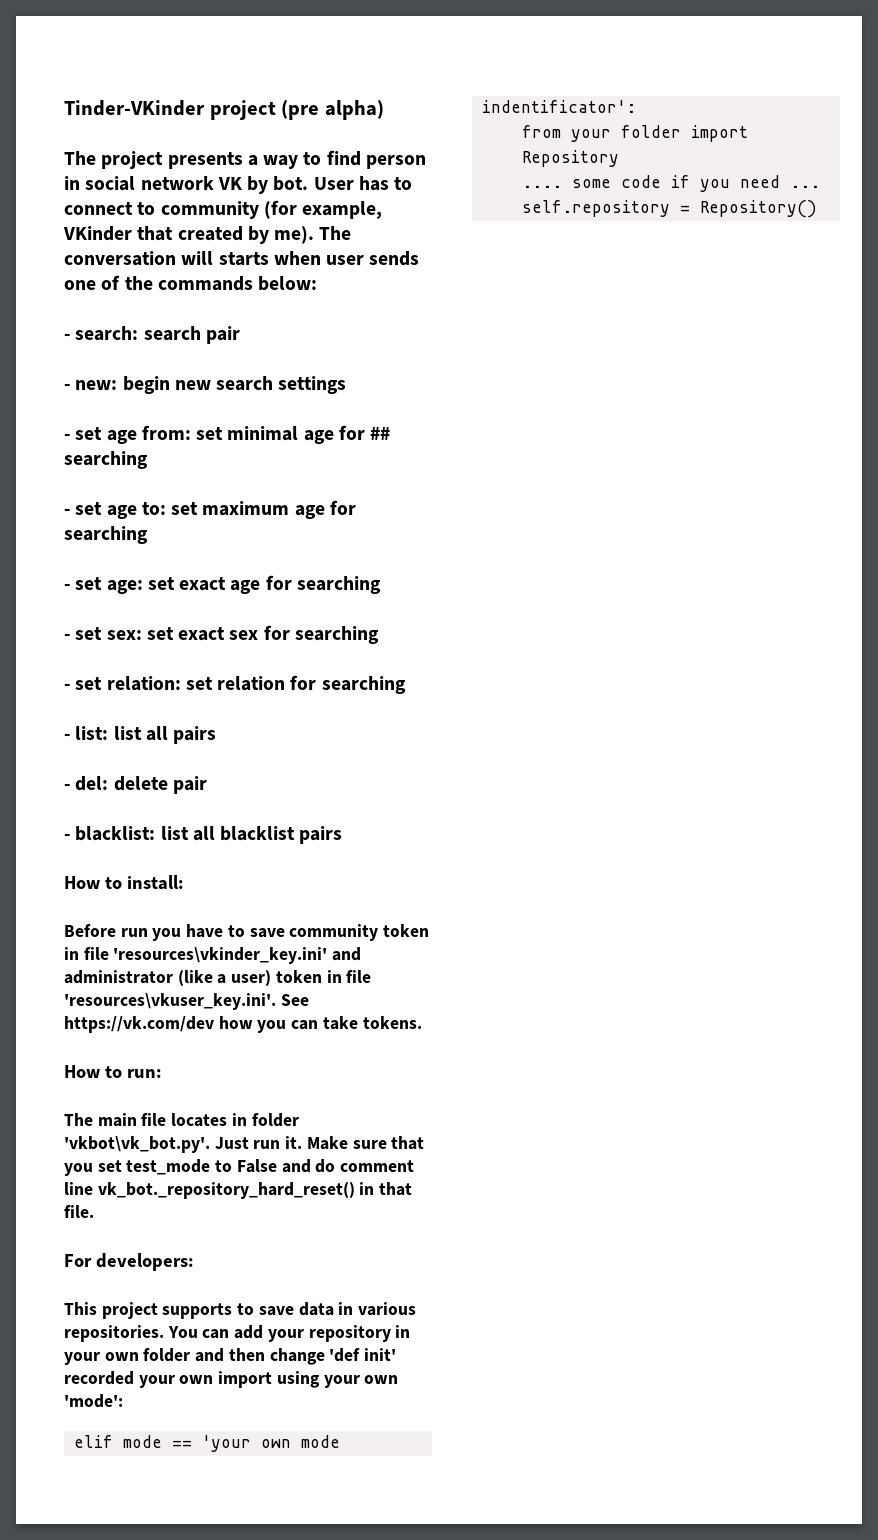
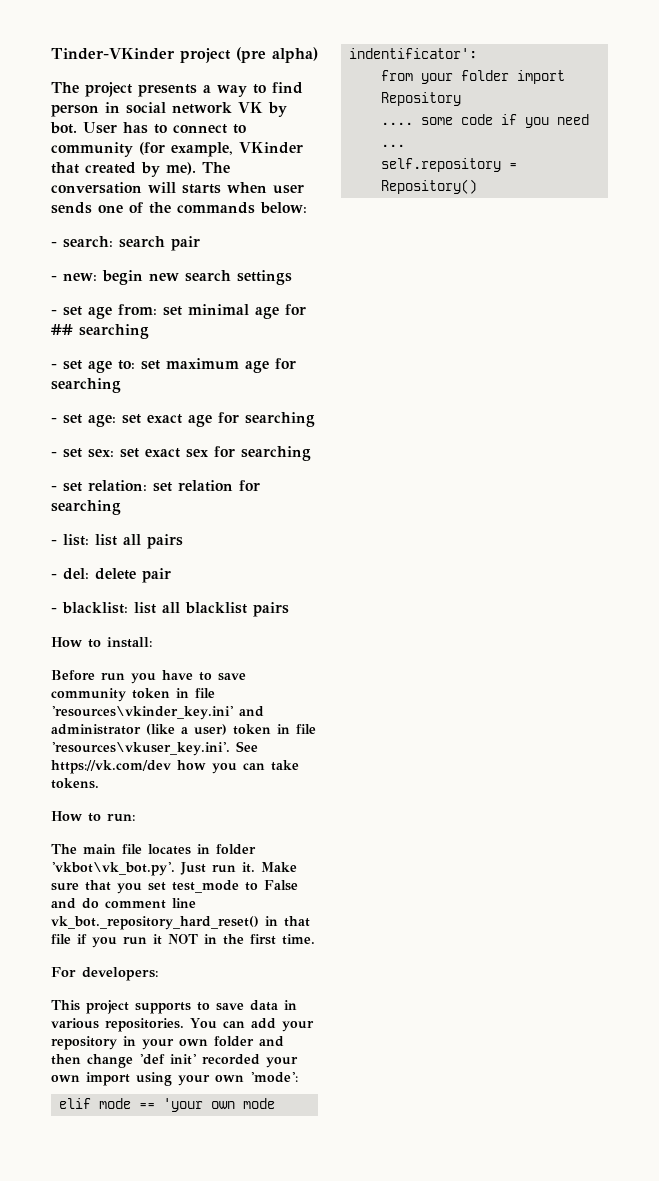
- Make sure that you set test_mode to False and do comment line vk_bot._repository_hard_reset() in that file.
+ Make sure that you set test_mode to False and do comment line vk_bot._repository_hard_reset() in that file if you run it NOT in the first time.

